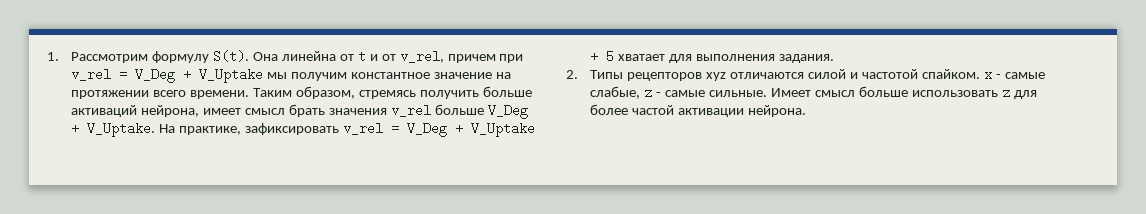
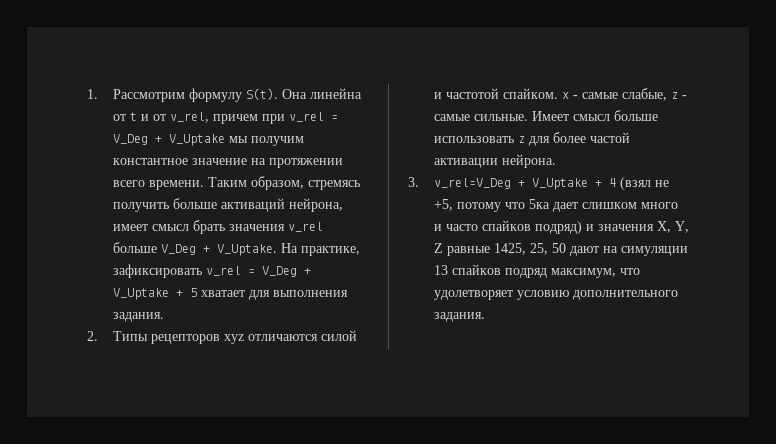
+ 3. v_rel=V_Deg + V_Uptake + 4 (взял не +5, потому что 5ка дает слишком много и часто спайков подряд) и значения X, Y, Z равные 1425, 25, 50 дают на симуляции 13 спайков подряд максимум, что удолетворяет условию дополнительного задания.

